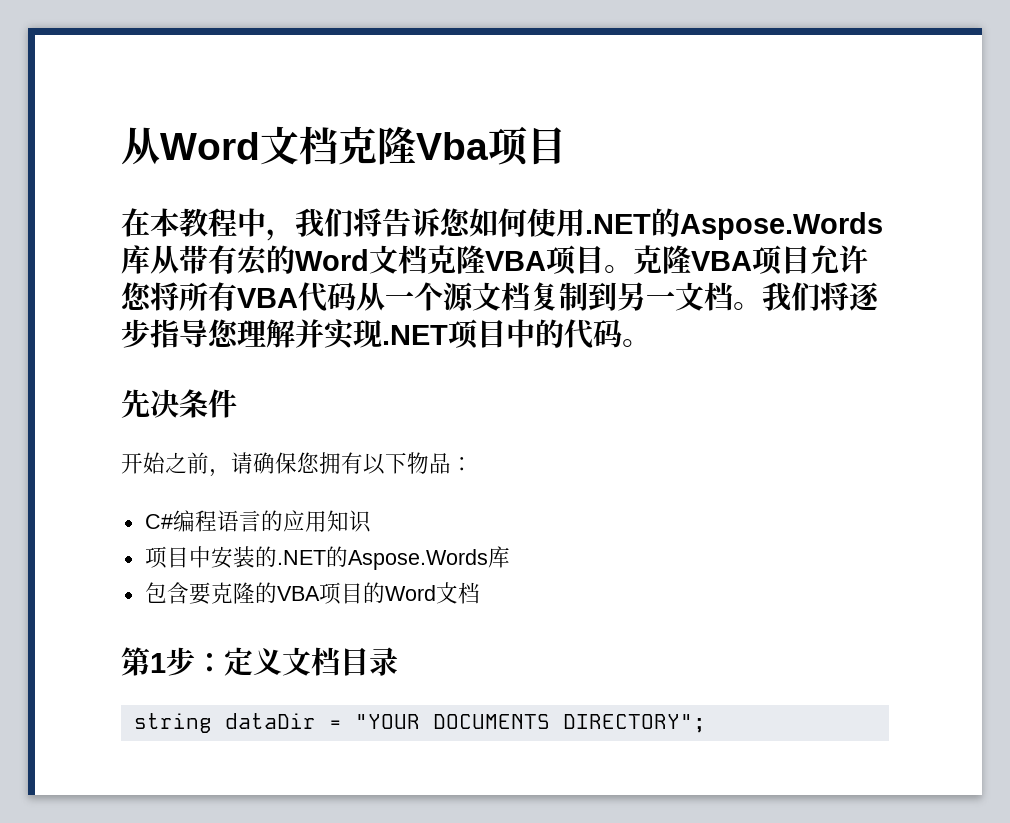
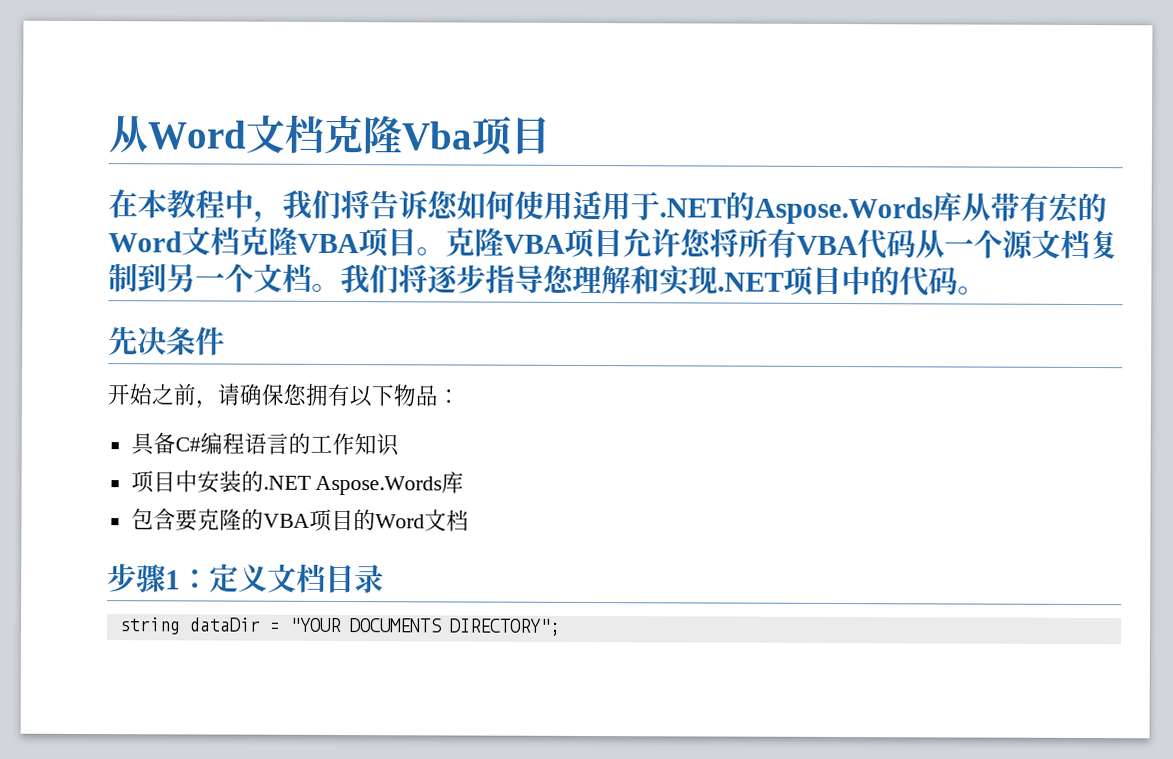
- 在本教程中，我们将告诉您如何使用.NET的Aspose.Words库从带有宏的Word文档克隆VBA项目。
+ 在本教程中，我们将告诉您如何使用适用于.NET的Aspose.Words库从带有宏的Word文档克隆VBA项目。
- 克隆VBA项目允许您将所有VBA代码从一个源文档复制到另一文档。
+ 克隆VBA项目允许您将所有VBA代码从一个源文档复制到另一个文档。
- 我们将逐步指导您理解并实现.NET项目中的代码。
+ 我们将逐步指导您理解和实现.NET项目中的代码。
- C#编程语言的应用知识
+ 具备C#编程语言的工作知识
- 项目中安装的.NET的Aspose.Words库
+ 项目中安装的.NET Aspose.Words库
- 第1步：定义文档目录
+ 步骤1：定义文档目录

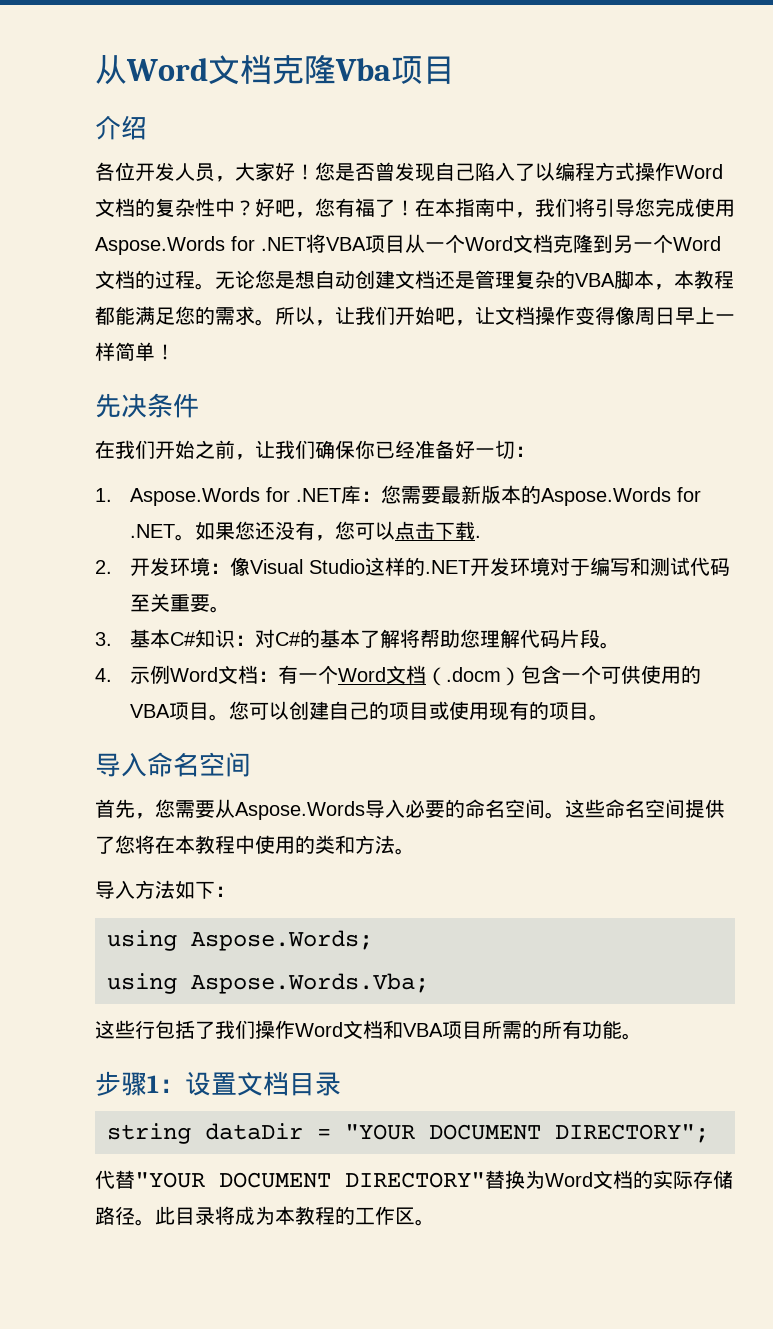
- 在本教程中，我们将告诉您如何使用适用于.NET的Aspose.Words库从带有宏的Word文档克隆VBA项目。克隆VBA项目允许您将所有VBA代码从一个源文档复制到另一个文档。我们将逐步指导您理解和实现.NET项目中的代码。
+ 介绍
+ 各位开发人员，大家好！您是否曾发现自己陷入了以编程方式操作Word文档的复杂性中？好吧，您有福了！在本指南中，我们将引导您完成使用Aspose.Words for .NET将VBA项目从一个Word文档克隆到另一个Word文档的过程。无论您是想自动创建文档还是管理复杂的VBA脚本，本教程都能满足您的需求。所以，让我们开始吧，让文档操作变得像周日早上一样简单！
- 开始之前，请确保您拥有以下物品：
- 具备C#编程语言的工作知识
- 项目中安装的.NET Aspose.Words库
- 包含要克隆的VBA项目的Word文档
+ 在我们开始之前，让我们确保你已经准备好一切：
+ 1. Aspose.Words for .NET库：您需要最新版本的Aspose.Words for .NET。如果您还没有，您可以点击下载.
+ 2.开发环境：像Visual Studio这样的.NET开发环境对于编写和测试代码至关重要。
+ 3.基本C#知识：对C#的基本了解将帮助您理解代码片段。
+ 4.示例Word文档：有一个Word文档（.docm）包含一个可供使用的VBA项目。您可以创建自己的项目或使用现有的项目。
+ 导入命名空间
+ 首先，您需要从Aspose.Words导入必要的命名空间。这些命名空间提供了您将在本教程中使用的类和方法。
+ 导入方法如下：
+ using Aspose.Words;
+ using Aspose.Words.Vba;
+ 这些行包括了我们操作Word文档和VBA项目所需的所有功能。
- 步骤1：定义文档目录
+ 步骤1：设置文档目录
- string dataDir = "YOUR DOCUMENTS DIRECTORY";
+ string dataDir = "YOUR DOCUMENT DIRECTORY";
+ 代替"YOUR DOCUMENT DIRECTORY"替换为Word文档的实际存储路径。此目录将成为本教程的工作区。

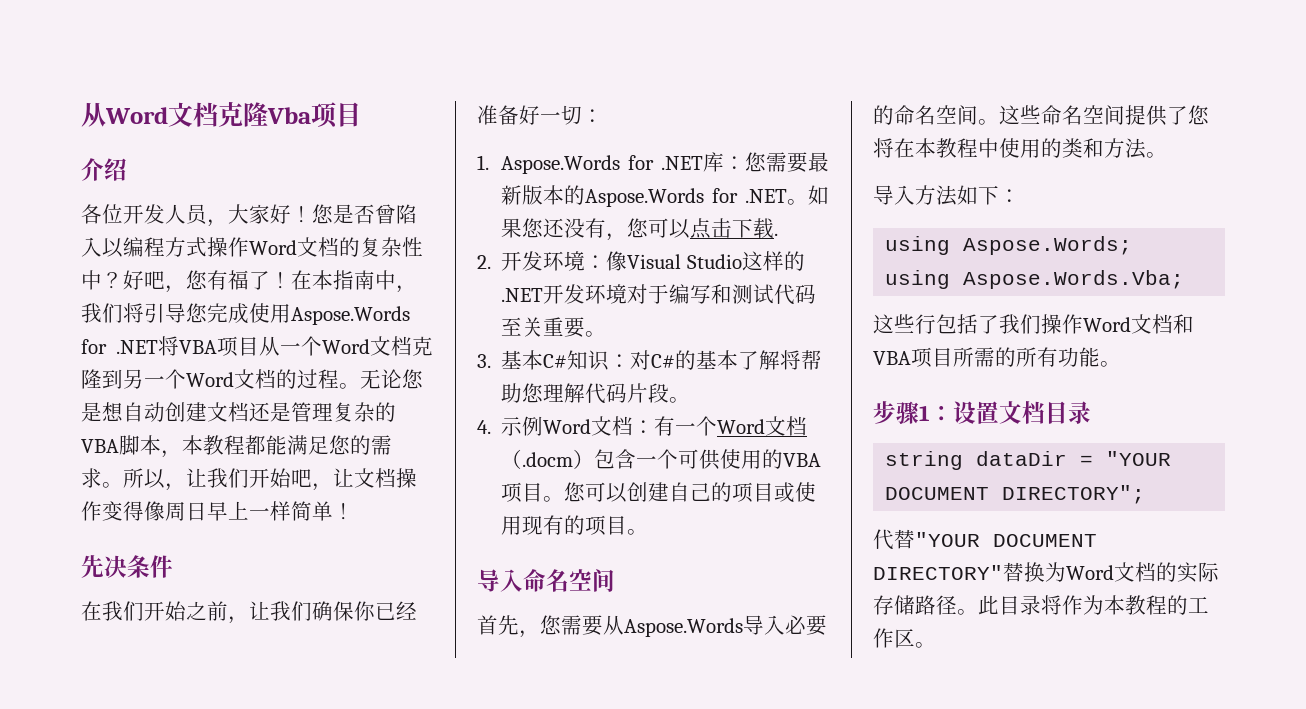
- 您是否曾发现自己陷入了以编程方式操作Word文档的复杂性中？
+ 您是否曾陷入以编程方式操作Word文档的复杂性中？
- 此目录将成为本教程的工作区。
+ 此目录将作为本教程的工作区。

